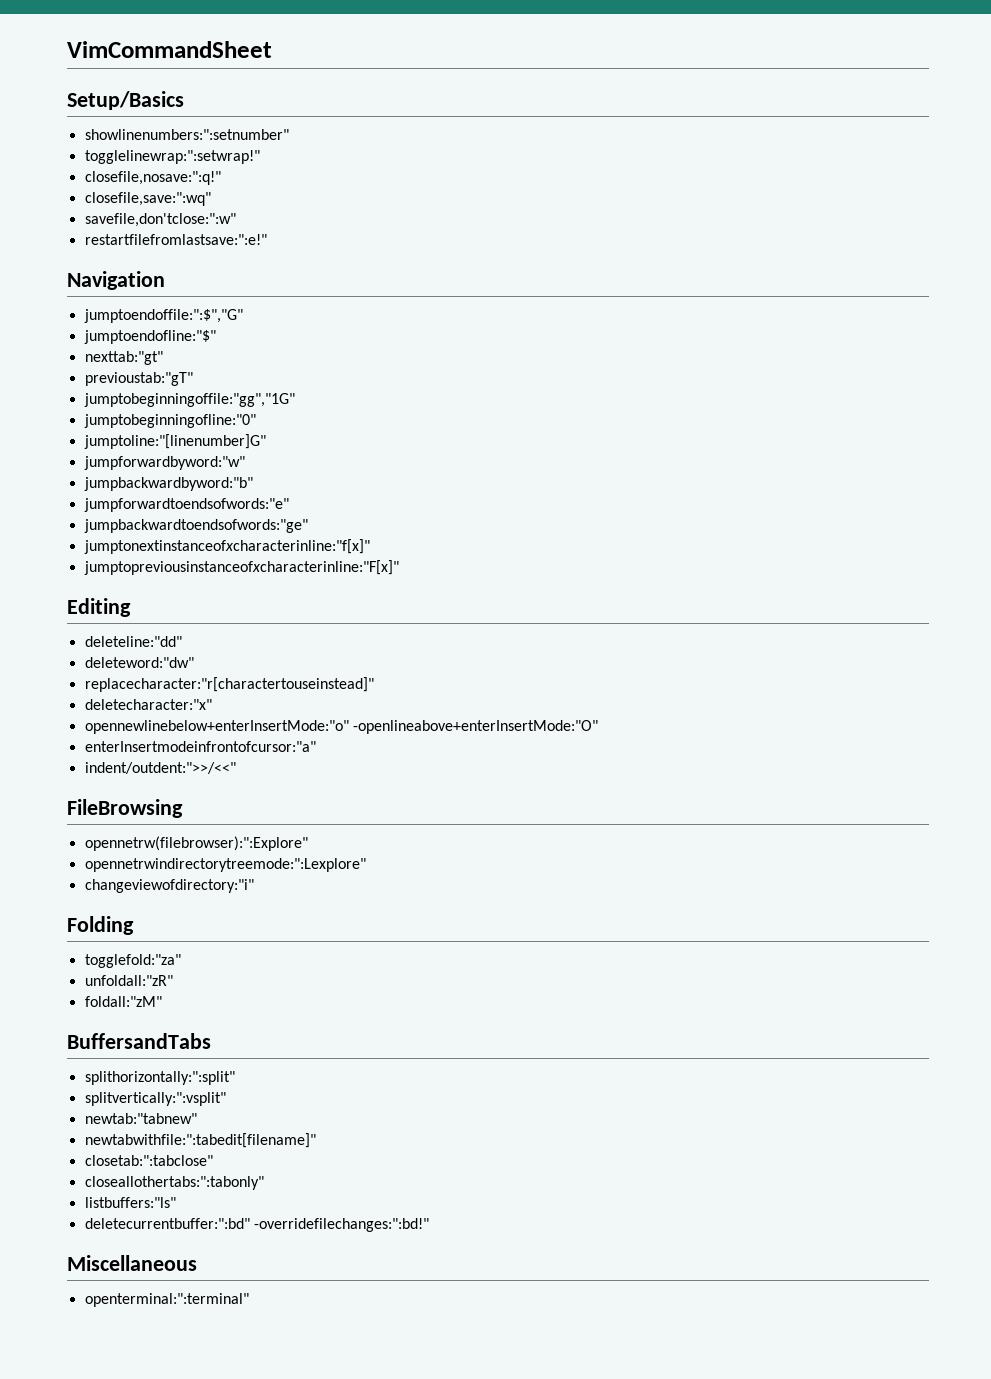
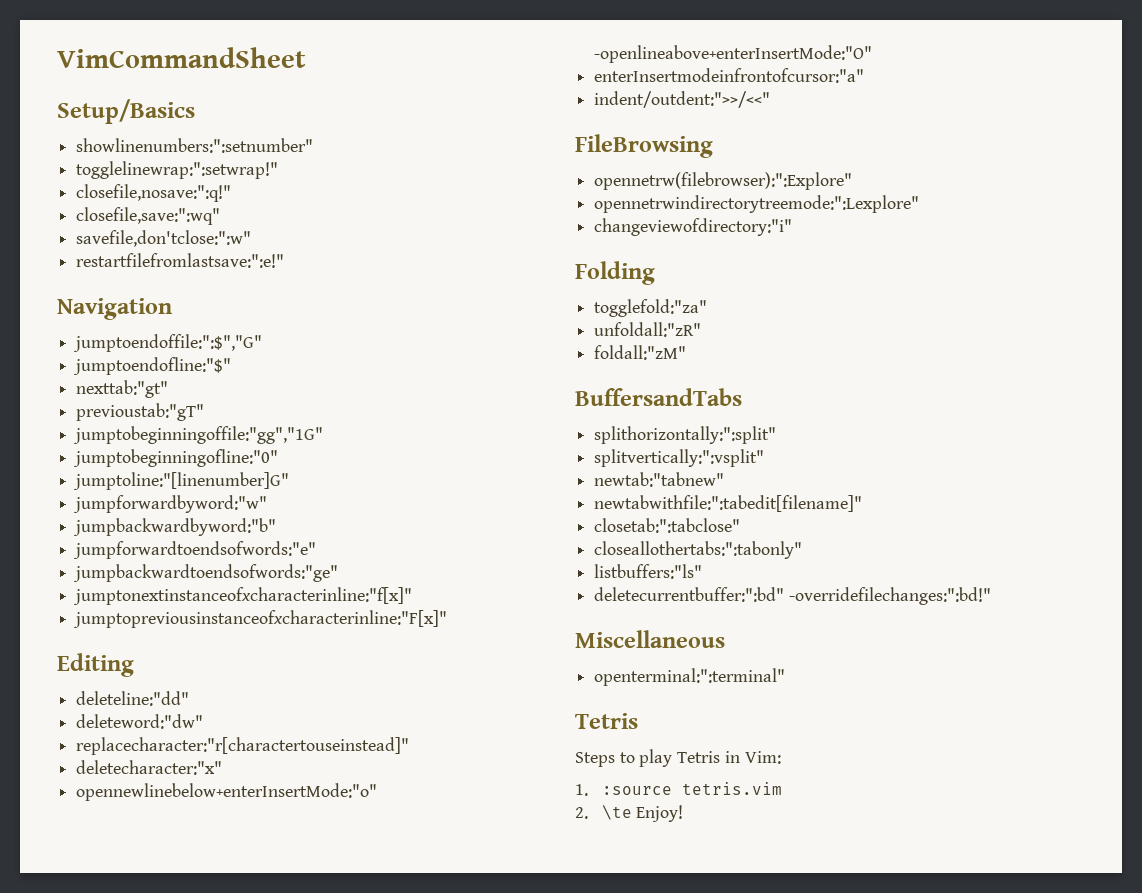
  openterminal:":terminal"
+ Tetris
+ Steps to play Tetris in Vim:
+ 1. :source tetris.vim
+ 2. \te Enjoy!

